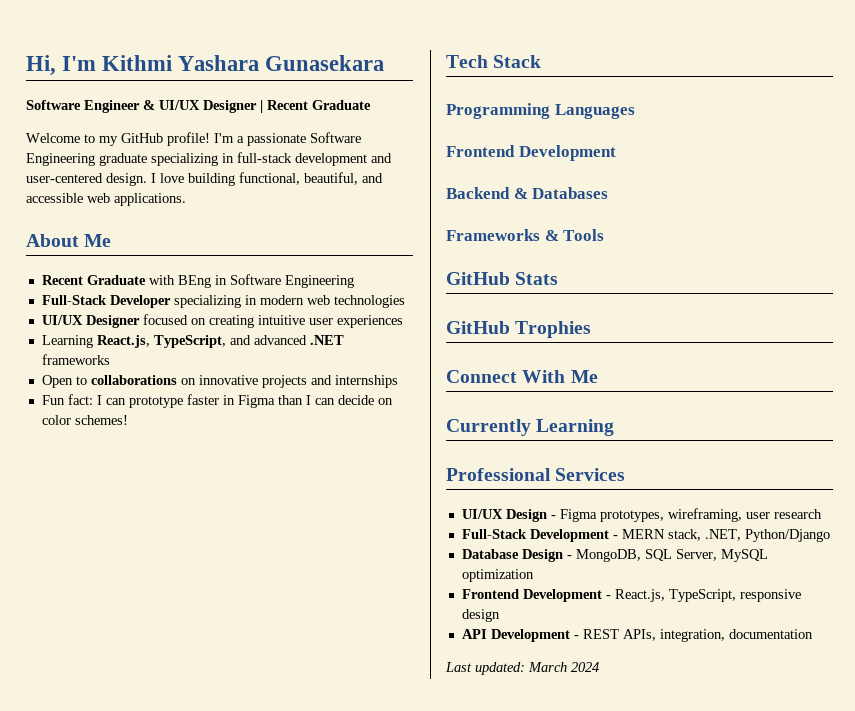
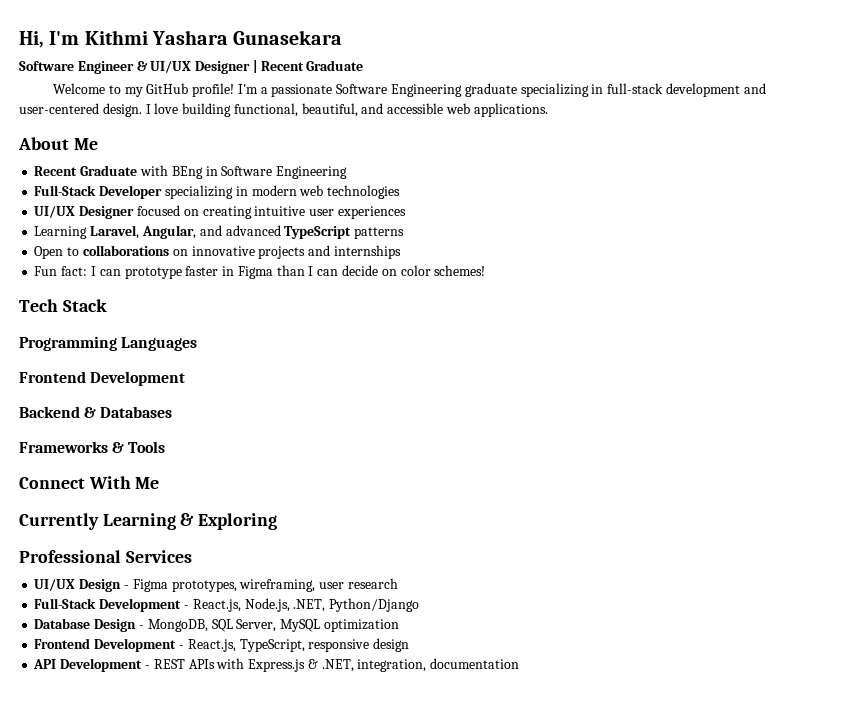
- Learning React.js, TypeScript, and advanced .NET frameworks
+ Learning Laravel, Angular, and advanced TypeScript patterns
- GitHub Stats
- GitHub Trophies
- Currently Learning
+ Currently Learning & Exploring
- Full-Stack Development - MERN stack, .NET, Python/Django
+ Full-Stack Development - React.js, Node.js, .NET, Python/Django
- API Development - REST APIs, integration, documentation
- Last updated: March 2024
+ API Development - REST APIs with Express.js & .NET, integration, documentation

